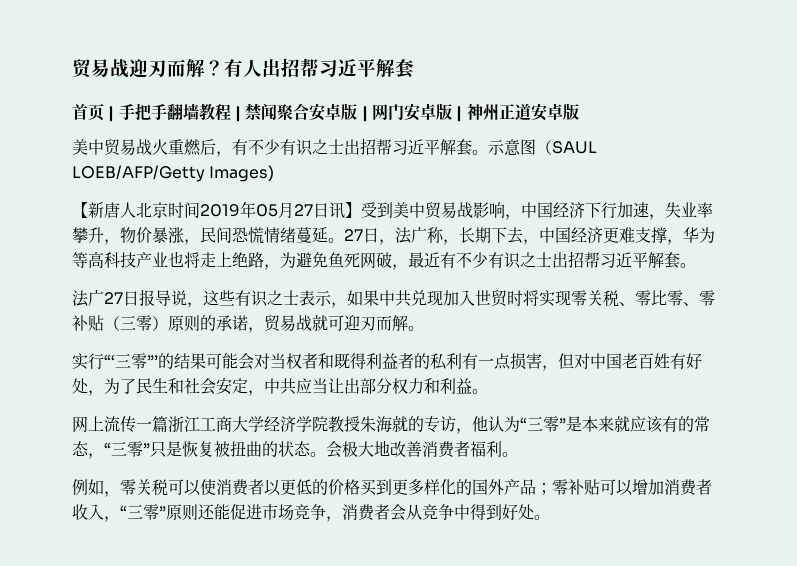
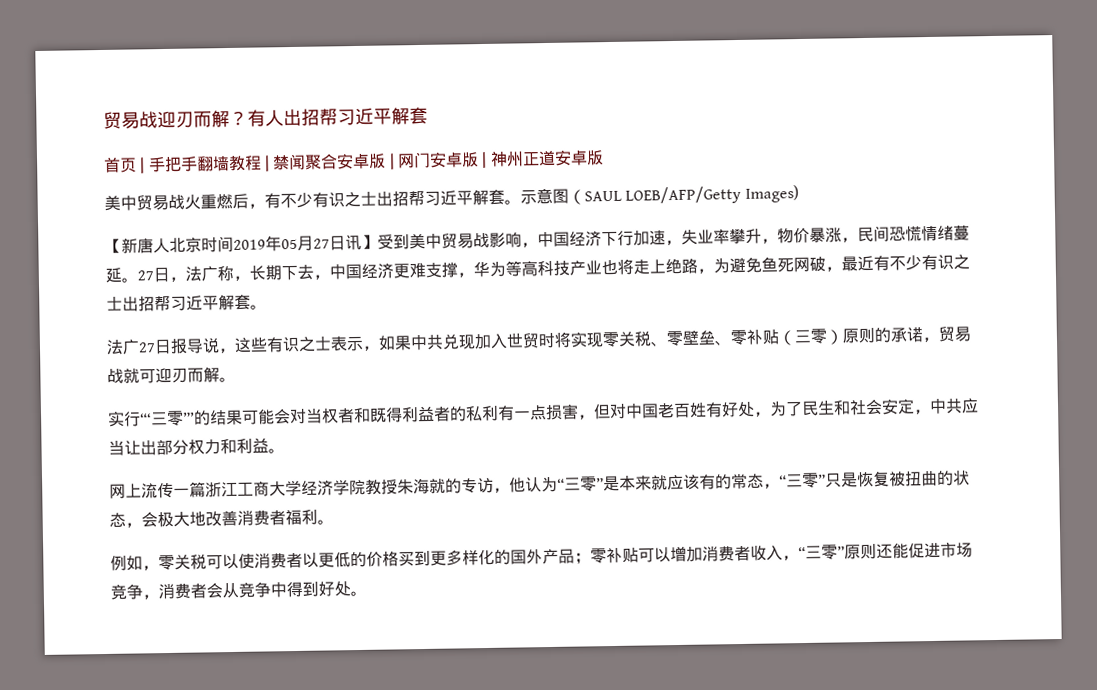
- 法广27日报导说，这些有识之士表示，如果中共兑现加入世贸时将实现零关税、零比零、零补贴（三零）原则的承诺，贸易战就可迎刃而解。
+ 法广27日报导说，这些有识之士表示，如果中共兑现加入世贸时将实现零关税、零壁垒、零补贴（三零）原则的承诺，贸易战就可迎刃而解。
- 网上流传一篇浙江工商大学经济学院教授朱海就的专访，他认为“三零”是本来就应该有的常态，“三零”只是恢复被扭曲的状态。会极大地改善消费者福利。
+ 网上流传一篇浙江工商大学经济学院教授朱海就的专访，他认为“三零”是本来就应该有的常态，“三零”只是恢复被扭曲的状态，会极大地改善消费者福利。

